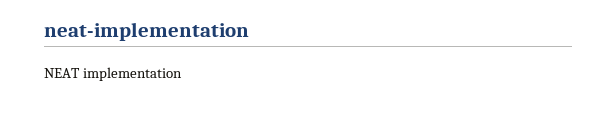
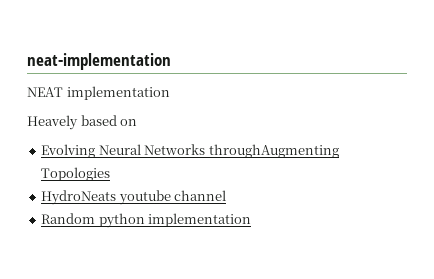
+ Heavely based on
+ Evolving Neural Networks throughAugmenting Topologies
+ HydroNeats youtube channel
+ Random python implementation

